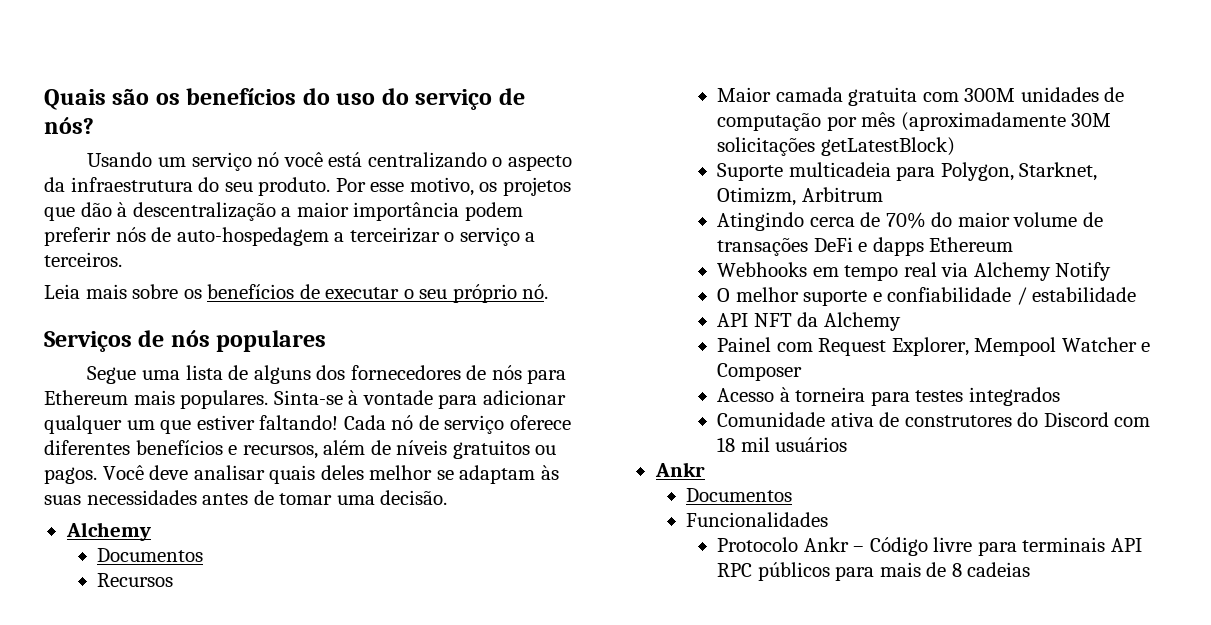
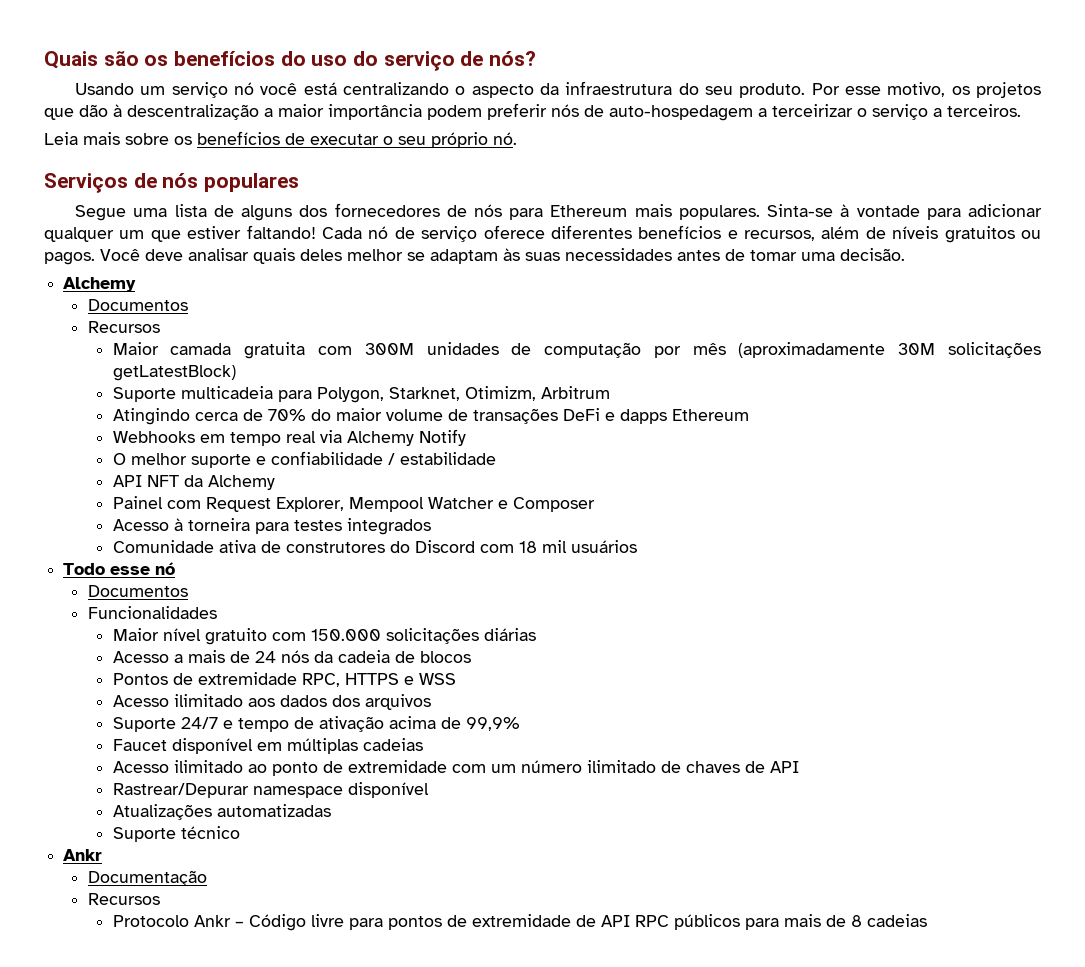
  Comunidade ativa de construtores do Discord com 18 mil usuários
- Ankr
+ Todo esse nó
+ Maior nível gratuito com 150.000 solicitações diárias
+ Acesso a mais de 24 nós da cadeia de blocos
+ Pontos de extremidade RPC, HTTPS e WSS
+ Acesso ilimitado aos dados dos arquivos
+ Suporte 24/7 e tempo de ativação acima de 99,9%
+ Faucet disponível em múltiplas cadeias
+ Acesso ilimitado ao ponto de extremidade com um número ilimitado de chaves de API
+ Rastrear/Depurar namespace disponível
+ Atualizações automatizadas
+ Suporte técnico
+ Ankr
+ Documentação
+ Recursos
- Protocolo Ankr – Código livre para terminais API RPC públicos para mais de 8 cadeias
+ Protocolo Ankr – Código livre para pontos de extremidade de API RPC públicos para mais de 8 cadeias

